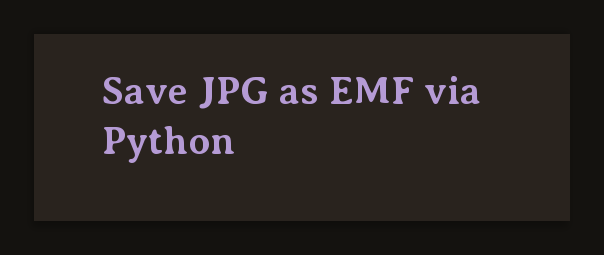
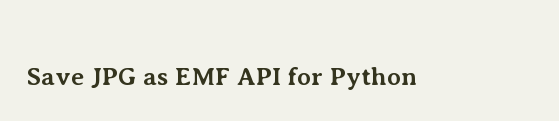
- Save JPG as EMF via Python
+ Save JPG as EMF API for Python

